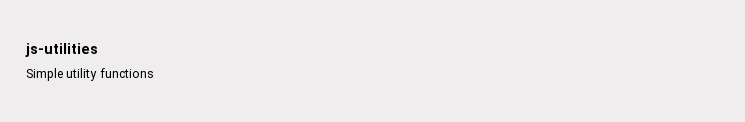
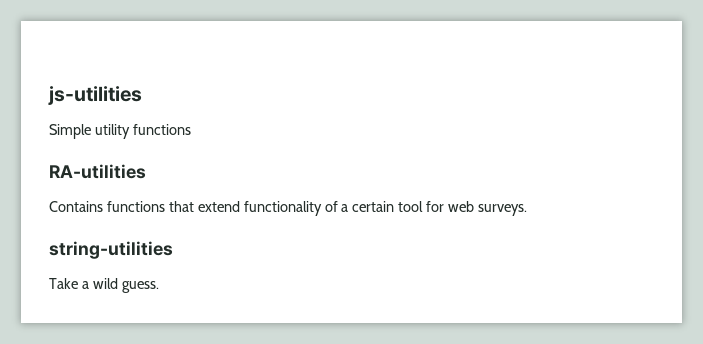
+ RA-utilities
+ Contains functions that extend functionality of a certain tool for web surveys.
+ string-utilities
+ Take a wild guess.

